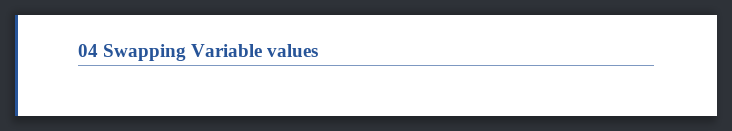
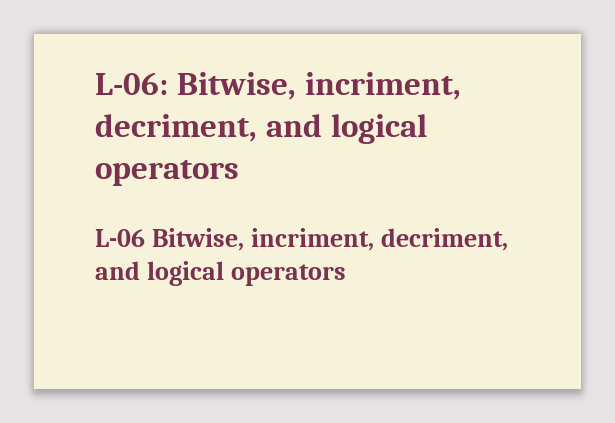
- 04 Swapping Variable values
+ L-06: Bitwise, incriment, decriment, and logical operators
+ L-06 Bitwise, incriment, decriment, and logical operators

